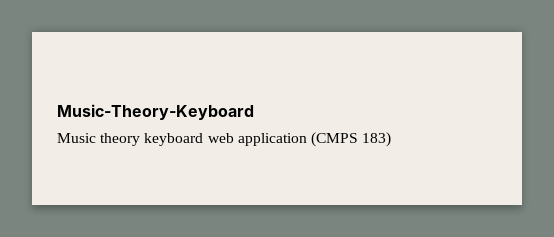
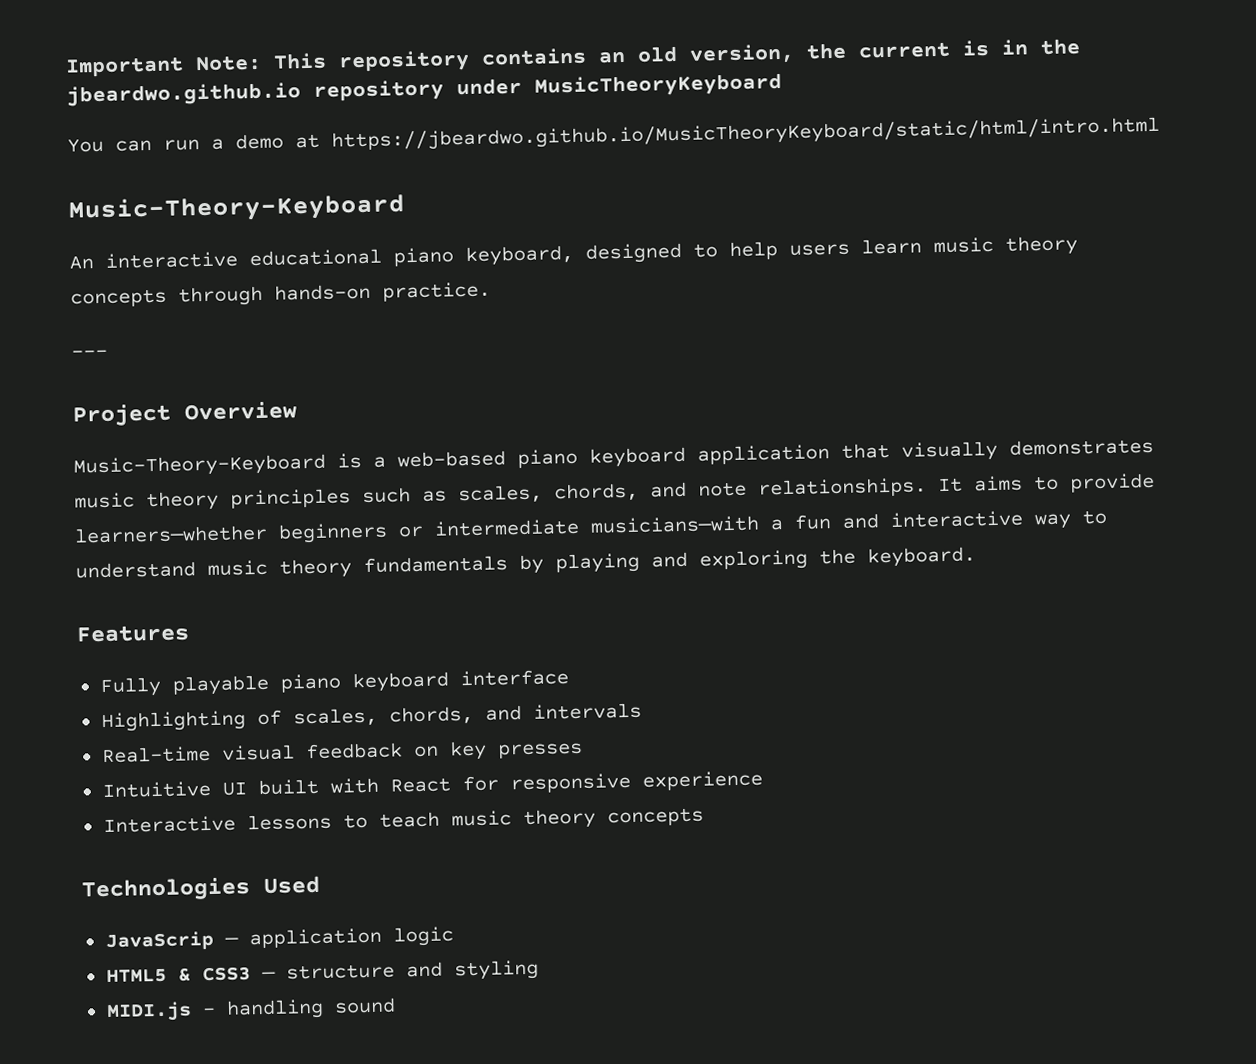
+ Important Note: This repository contains an old version, the current is in the jbeardwo.github.io repository under MusicTheoryKeyboard
+ You can run a demo at https://jbeardwo.github.io/MusicTheoryKeyboard/static/html/intro.html
  Music-Theory-Keyboard
- Music theory keyboard web application (CMPS 183)
+ An interactive educational piano keyboard, designed to help users learn music theory concepts through hands-on practice.
+ ---
+ Project Overview
+ Music-Theory-Keyboard is a web-based piano keyboard application that visually demonstrates music theory principles such as scales, chords, and note relationships. It aims to provide learners—whether beginners or intermediate musicians—with a fun and interactive way to understand music theory fundamentals by playing and exploring the keyboard.
+ Features
+ Fully playable piano keyboard interface
+ Highlighting of scales, chords, and intervals
+ Real-time visual feedback on key presses
+ Intuitive UI built with React for responsive experience
+ Interactive lessons to teach music theory concepts
+ Technologies Used
+ JavaScrip — application logic
+ HTML5 & CSS3 — structure and styling
+ MIDI.js - handling sound

